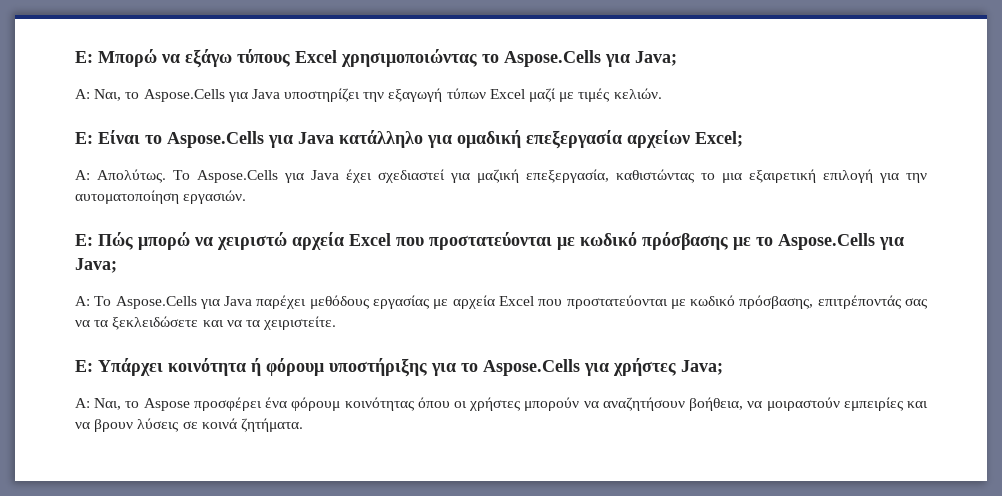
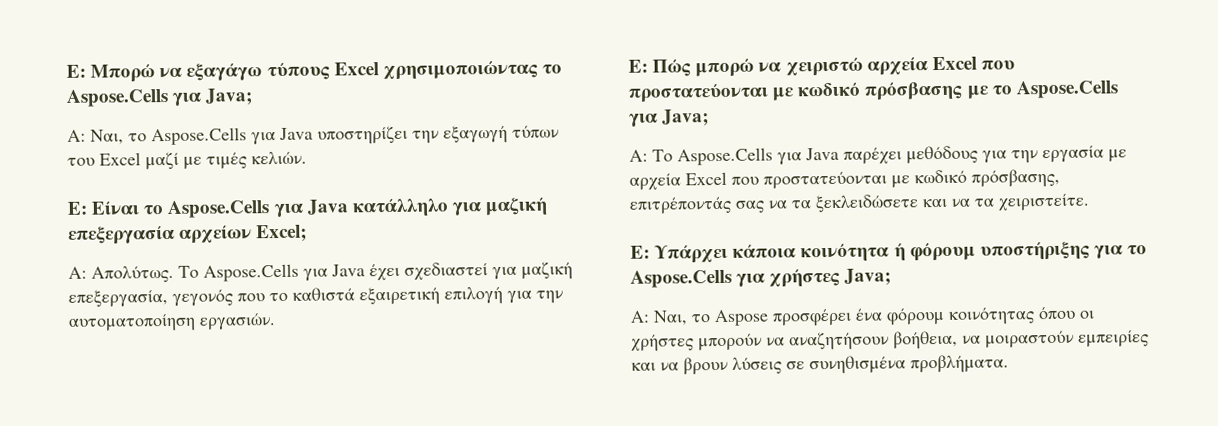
- Ε: Μπορώ να εξάγω τύπους Excel χρησιμοποιώντας το Aspose.Cells για Java;
+ Ε: Μπορώ να εξαγάγω τύπους Excel χρησιμοποιώντας το Aspose.Cells για Java;
- Α: Ναι, το Aspose.Cells για Java υποστηρίζει την εξαγωγή τύπων Excel μαζί με τιμές κελιών.
+ Α: Ναι, το Aspose.Cells για Java υποστηρίζει την εξαγωγή τύπων του Excel μαζί με τιμές κελιών.
- Ε: Είναι το Aspose.Cells για Java κατάλληλο για ομαδική επεξεργασία αρχείων Excel;
+ Ε: Είναι το Aspose.Cells για Java κατάλληλο για μαζική επεξεργασία αρχείων Excel;
- Το Aspose.Cells για Java έχει σχεδιαστεί για μαζική επεξεργασία, καθιστώντας το μια εξαιρετική επιλογή για την αυτοματοποίηση εργασιών.
+ Το Aspose.Cells για Java έχει σχεδιαστεί για μαζική επεξεργασία, γεγονός που το καθιστά εξαιρετική επιλογή για την αυτοματοποίηση εργασιών.
- Α: Το Aspose.Cells για Java παρέχει μεθόδους εργασίας με αρχεία Excel που προστατεύονται με κωδικό πρόσβασης, επιτρέποντάς σας να τα ξεκλειδώσετε και να τα χειριστείτε.
+ Α: Το Aspose.Cells για Java παρέχει μεθόδους για την εργασία με αρχεία Excel που προστατεύονται με κωδικό πρόσβασης, επιτρέποντάς σας να τα ξεκλειδώσετε και να τα χειριστείτε.
- Ε: Υπάρχει κοινότητα ή φόρουμ υποστήριξης για το Aspose.Cells για χρήστες Java;
+ Ε: Υπάρχει κάποια κοινότητα ή φόρουμ υποστήριξης για το Aspose.Cells για χρήστες Java;
- Α: Ναι, το Aspose προσφέρει ένα φόρουμ κοινότητας όπου οι χρήστες μπορούν να αναζητήσουν βοήθεια, να μοιραστούν εμπειρίες και να βρουν λύσεις σε κοινά ζητήματα.
+ Α: Ναι, το Aspose προσφέρει ένα φόρουμ κοινότητας όπου οι χρήστες μπορούν να αναζητήσουν βοήθεια, να μοιραστούν εμπειρίες και να βρουν λύσεις σε συνηθισμένα προβλήματα.

